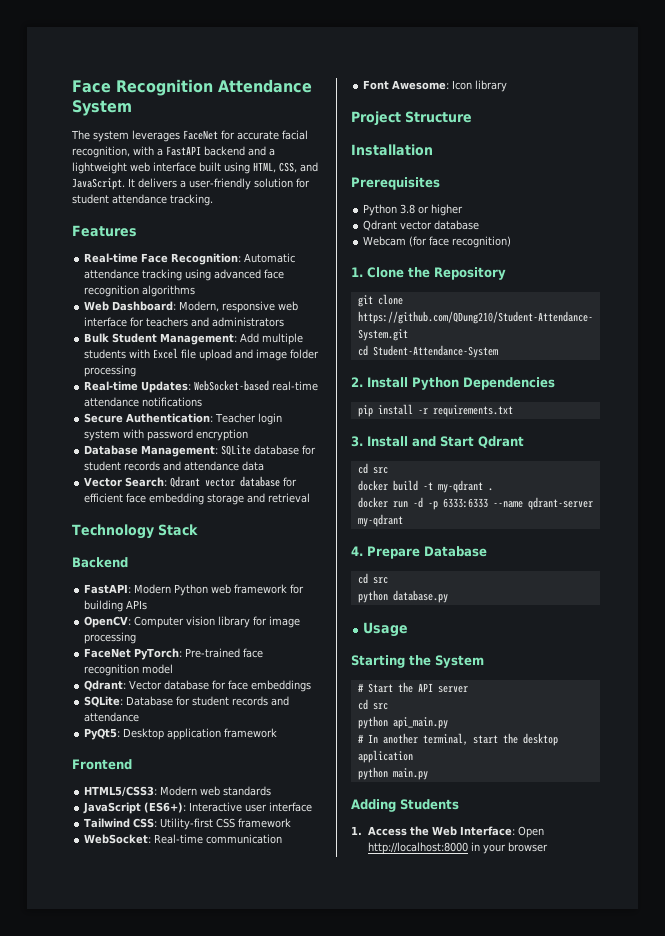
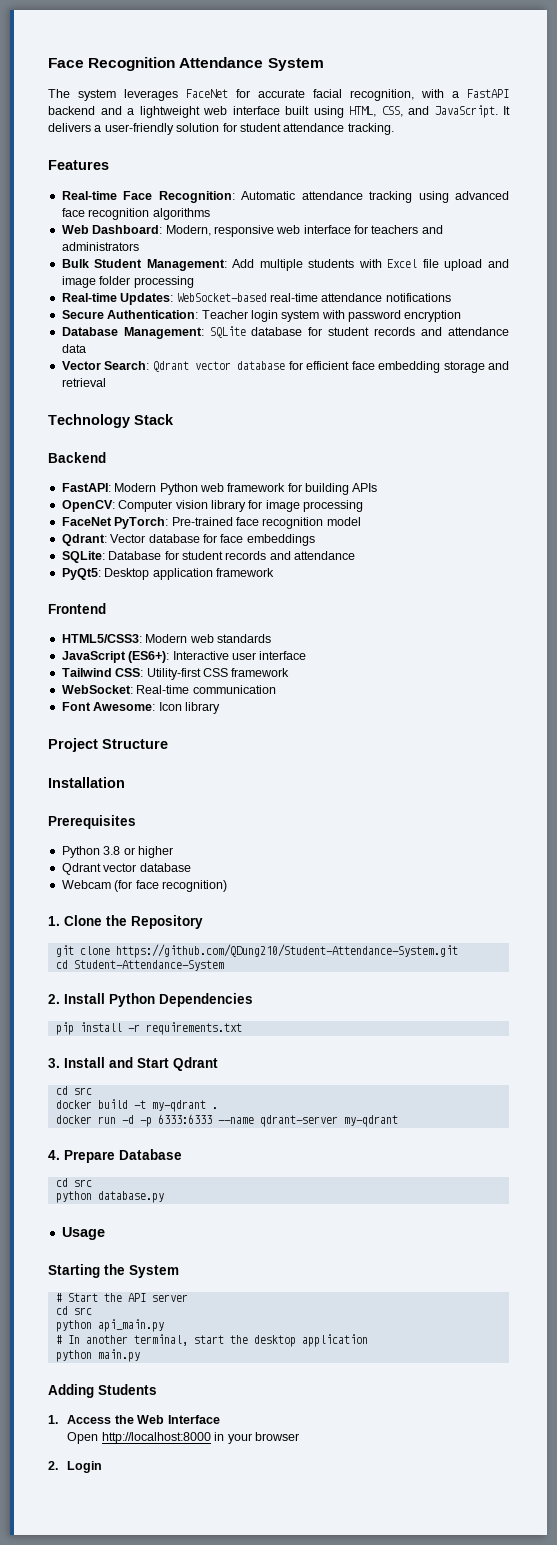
- 1. Access the Web Interface: Open http://localhost:8000 in your browser
+ 1. Access the Web Interface
+ Open http://localhost:8000 in your browser
+ 2. Login

